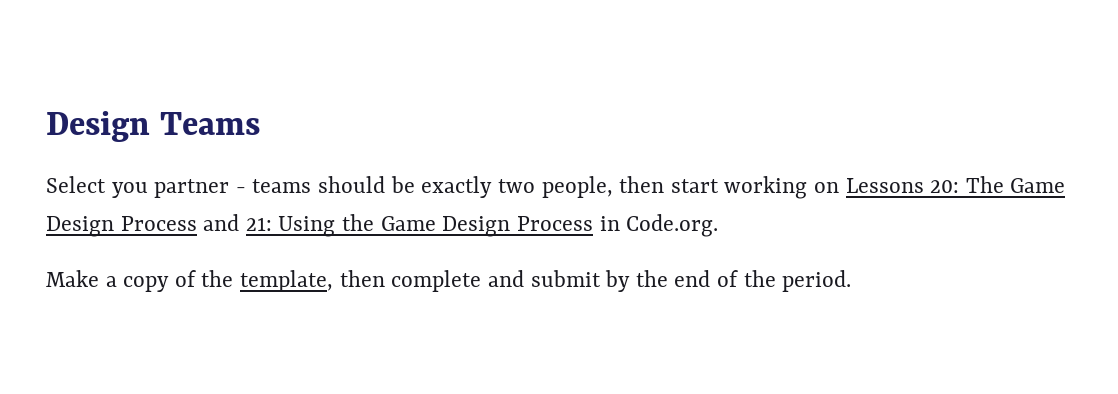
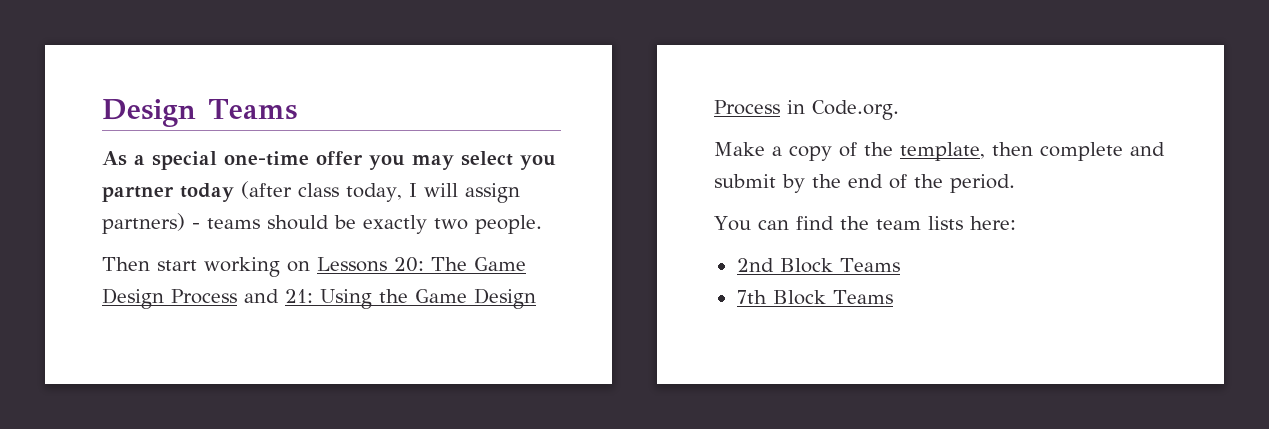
- Select you partner - teams should be exactly two people, then start working on Lessons 20: The Game Design Process and 21: Using the Game Design Process in Code.org.
+ As a special one-time offer you may select you partner today (after class today, I will assign partners) - teams should be exactly two people.
+ Then start working on Lessons 20: The Game Design Process and 21: Using the Game Design Process in Code.org.
+ You can find the team lists here:
+ 2nd Block Teams
+ 7th Block Teams

